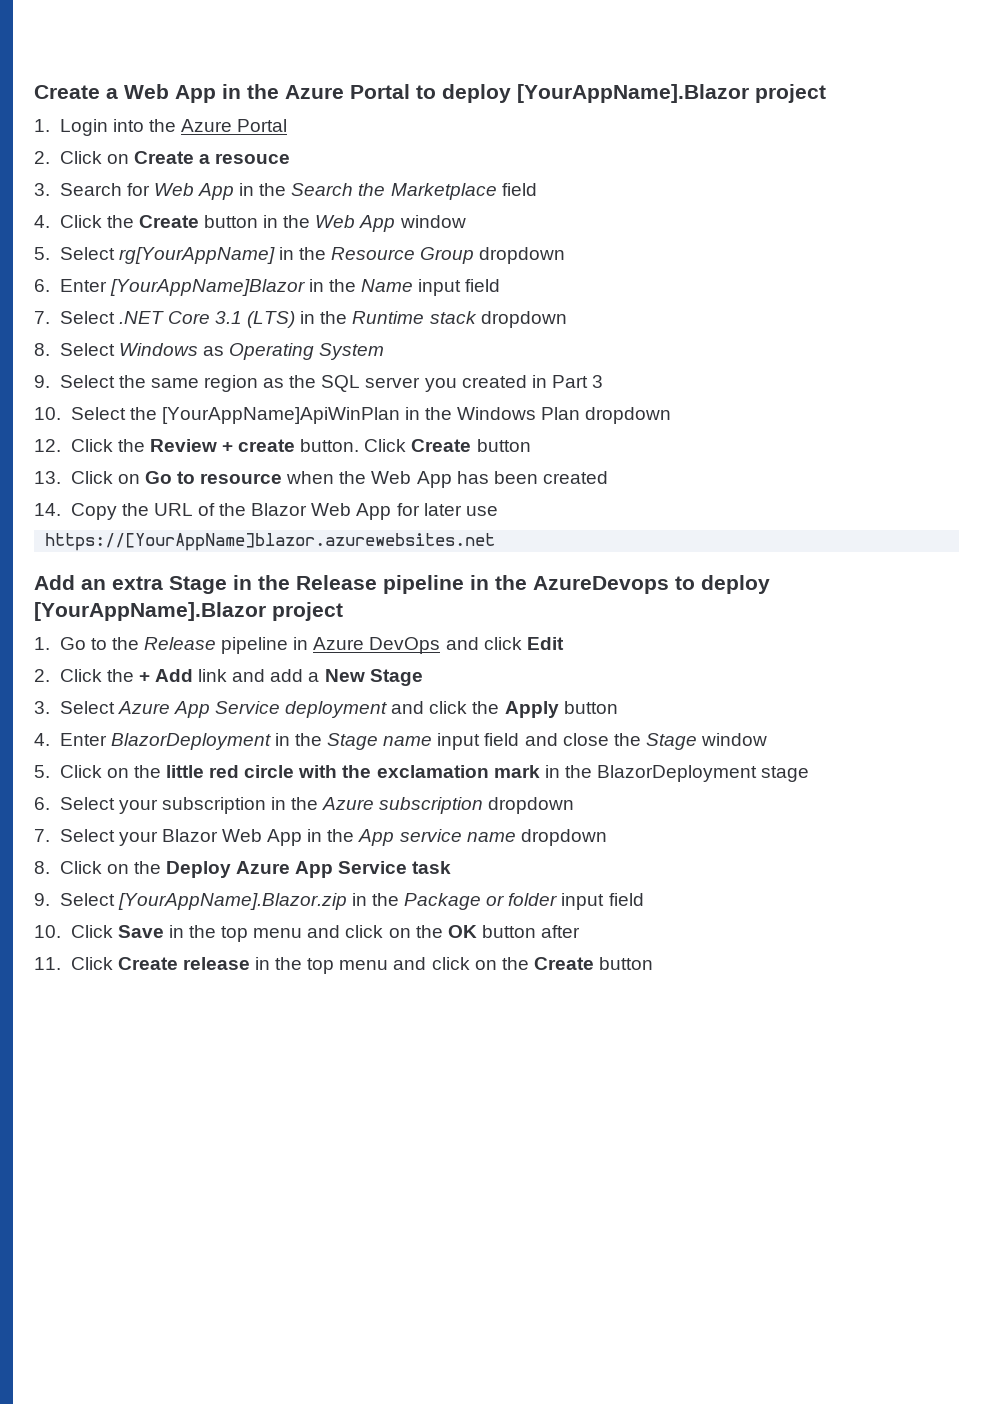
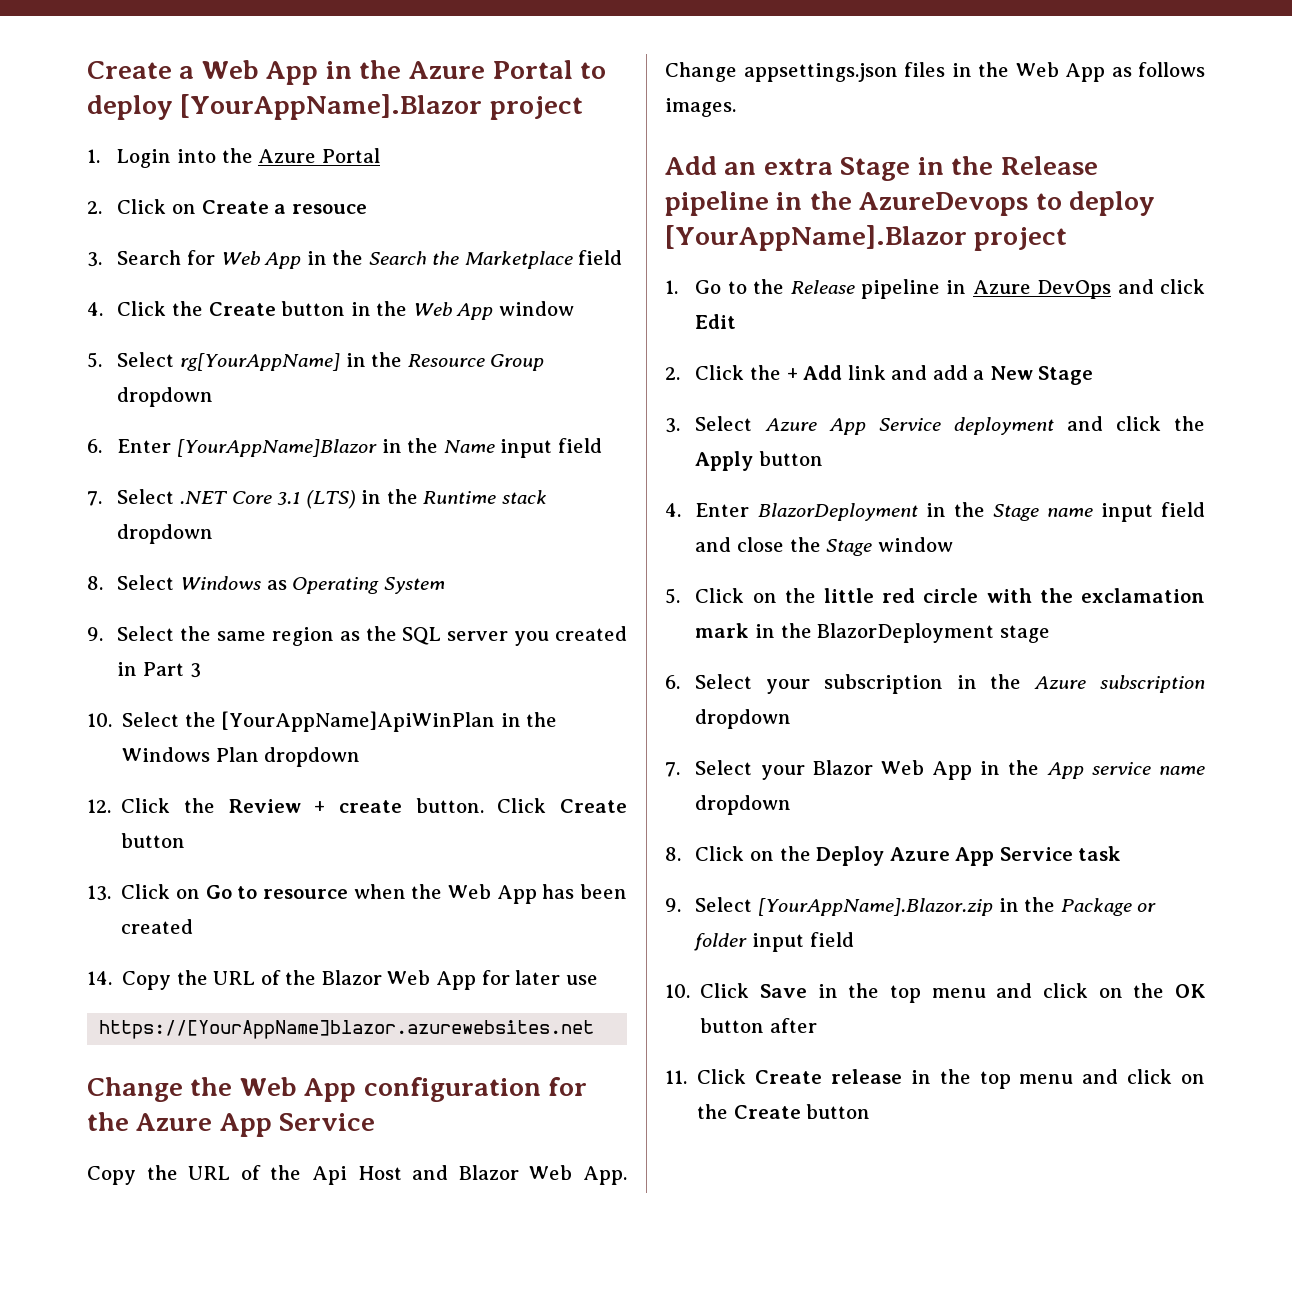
+ Change the Web App configuration for the Azure App Service
+ Copy the URL of the Api Host and Blazor Web App. Change appsettings.json files in the Web App as follows images.

